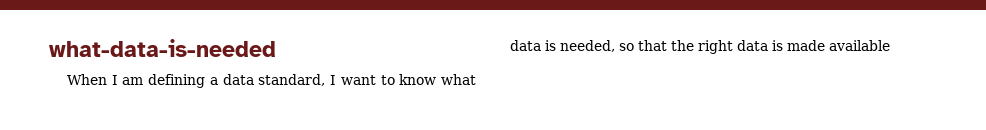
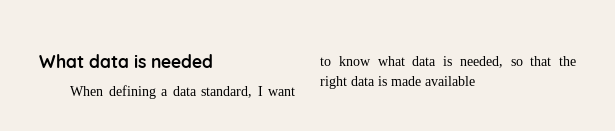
- what-data-is-needed
+ What data is needed
- When I am defining a data standard, I want to know what data is needed, so that the right data is made available
+ When defining a data standard, I want to know what data is needed, so that the right data is made available

